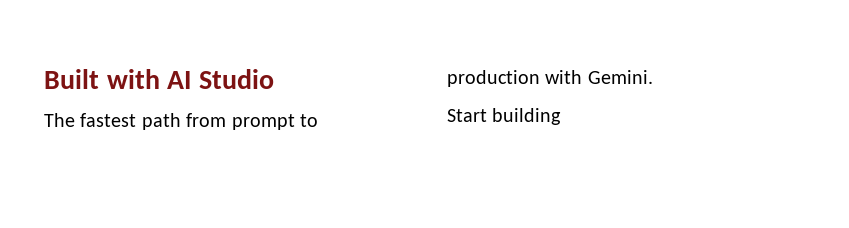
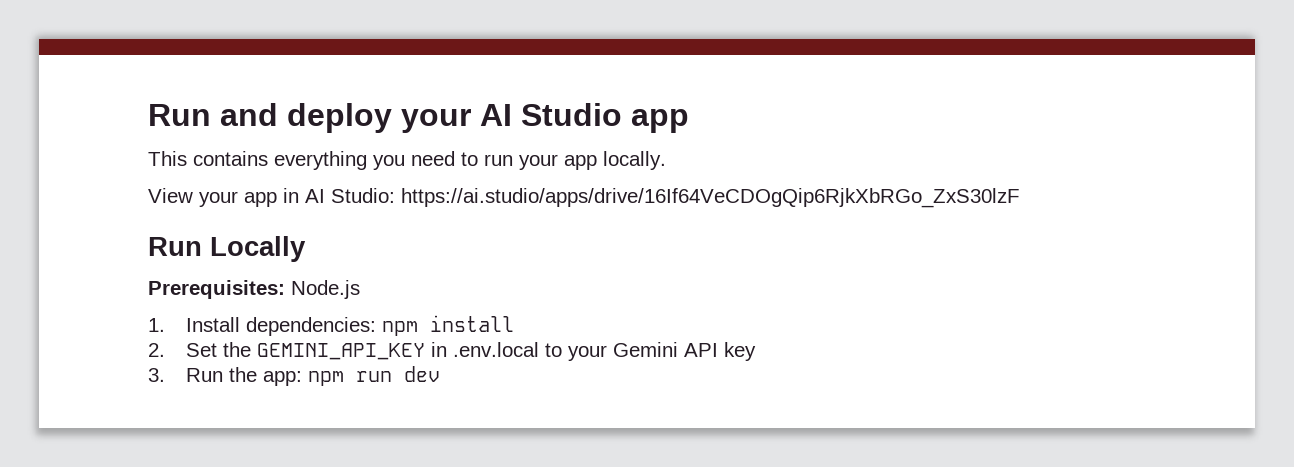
- Built with AI Studio
- The fastest path from prompt to production with Gemini.
- Start building
+ Run and deploy your AI Studio app
+ This contains everything you need to run your app locally.
+ View your app in AI Studio: https://ai.studio/apps/drive/16If64VeCDOgQip6RjkXbRGo_ZxS30lzF
+ Run Locally
+ Prerequisites: Node.js
+ 1. Install dependencies: npm install
+ 2. Set the GEMINI_API_KEY in .env.local to your Gemini API key
+ 3. Run the app: npm run dev

